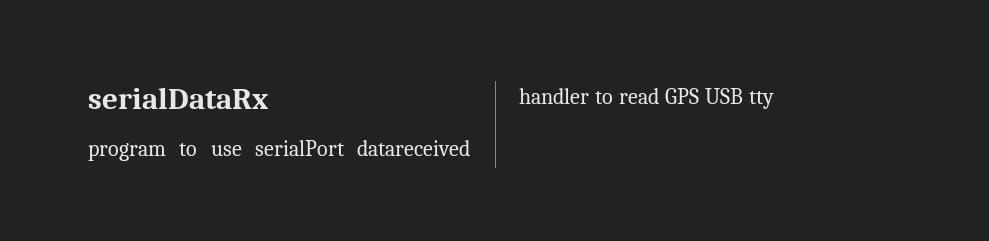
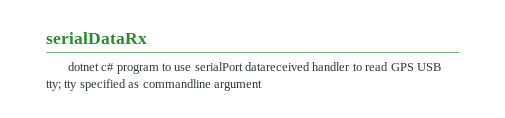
- program to use serialPort datareceived handler to read GPS USB tty
+ dotnet c# program to use serialPort datareceived handler to read GPS USB tty; tty specified as commandline argument

